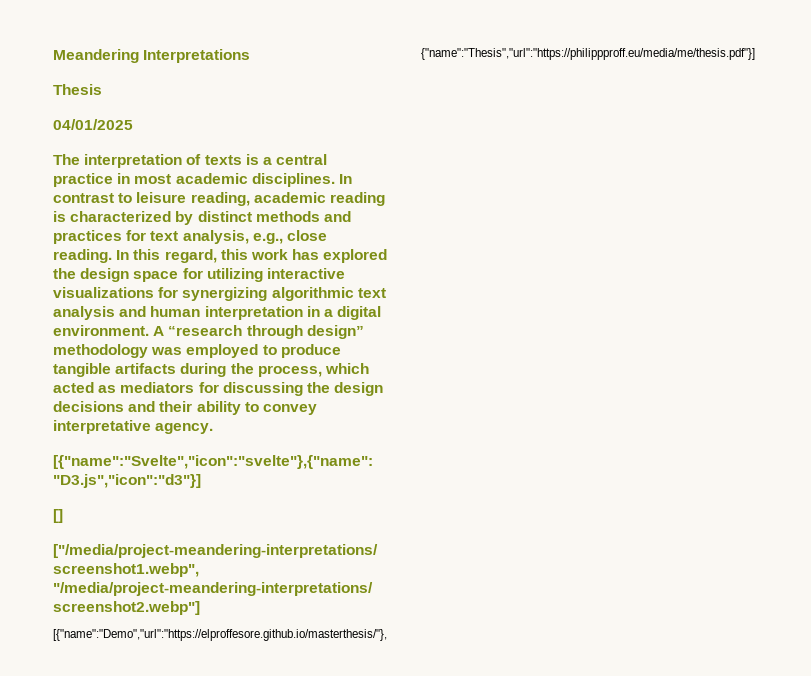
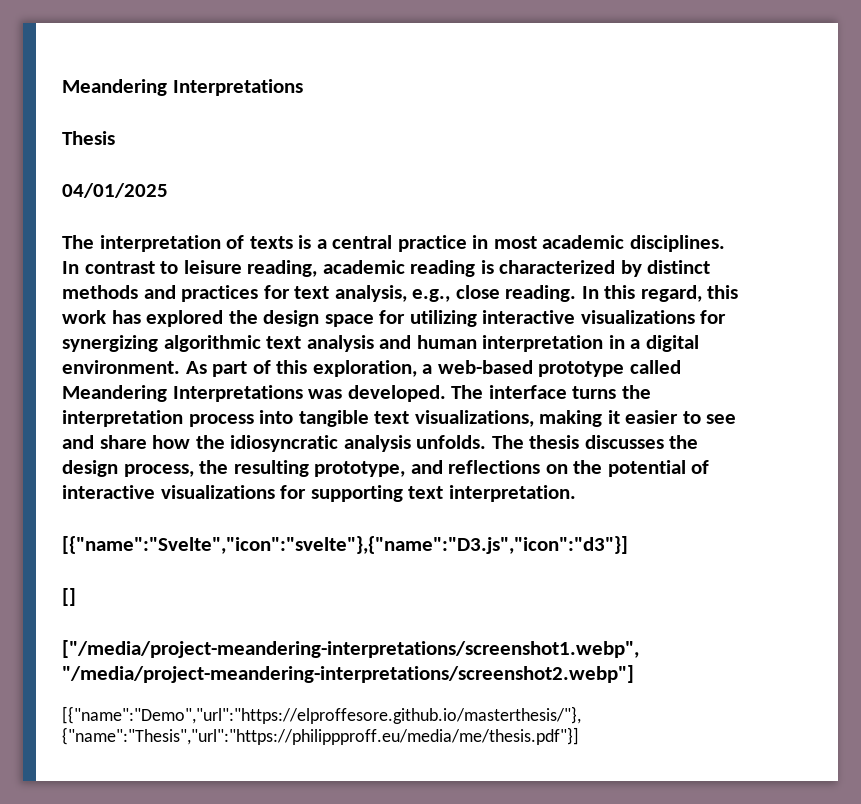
- A “research through design” methodology was employed to produce tangible artifacts during the process, which acted as mediators for discussing the design decisions and their ability to convey interpretative agency.
+ As part of this exploration, a web-based prototype called Meandering Interpretations was developed. The interface turns the interpretation process into tangible text visualizations, making it easier to see and share how the idiosyncratic analysis unfolds. The thesis discusses the design process, the resulting prototype, and reflections on the potential of interactive visualizations for supporting text interpretation.

